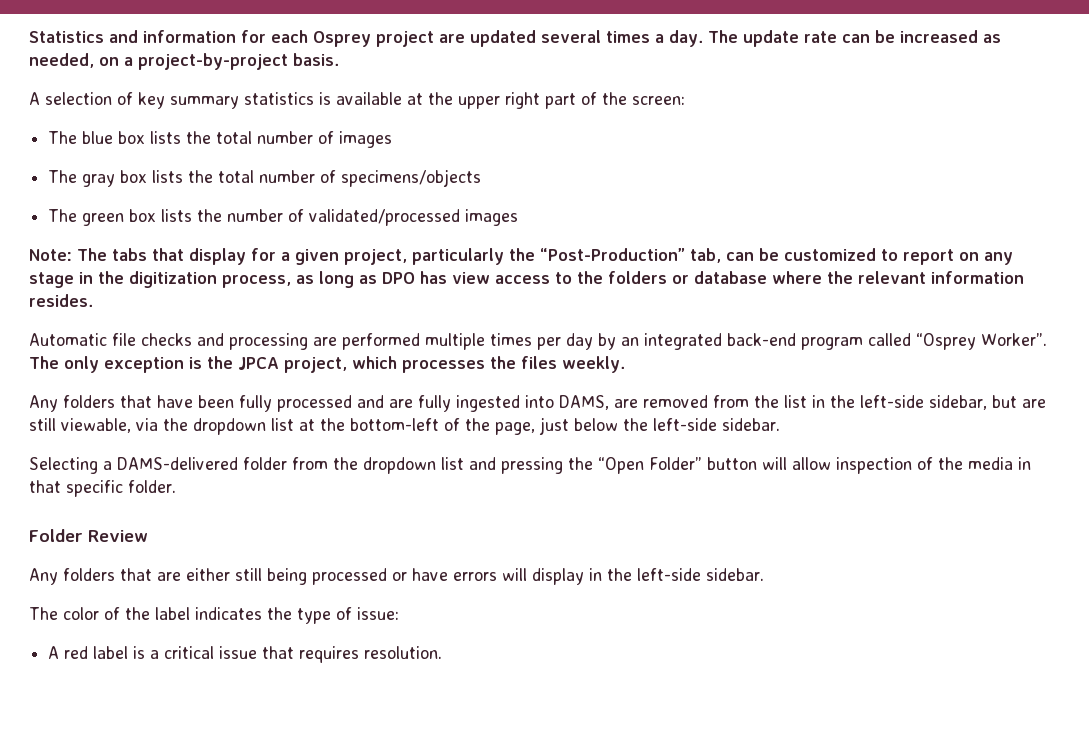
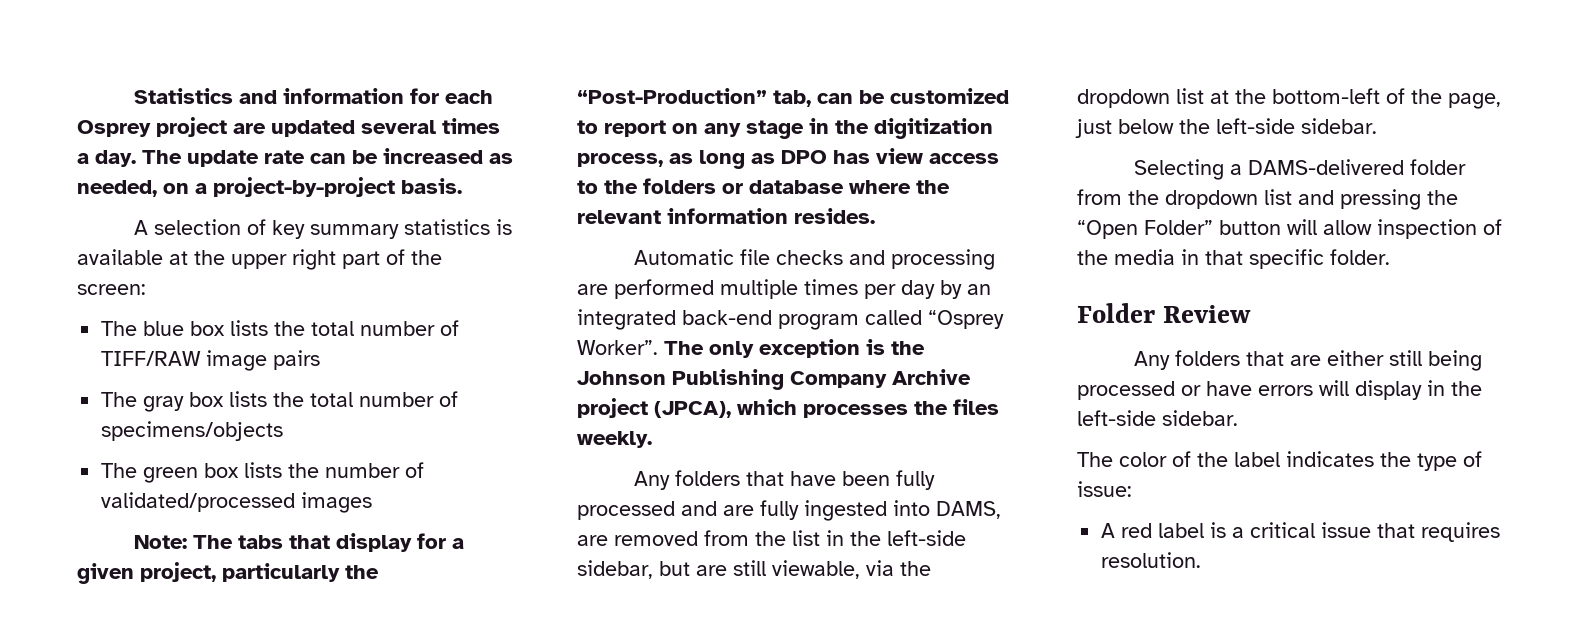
- The blue box lists the total number of images
+ The blue box lists the total number of TIFF/RAW image pairs
- The only exception is the JPCA project, which processes the files weekly.
+ The only exception is the Johnson Publishing Company Archive project (JPCA), which processes the files weekly.

